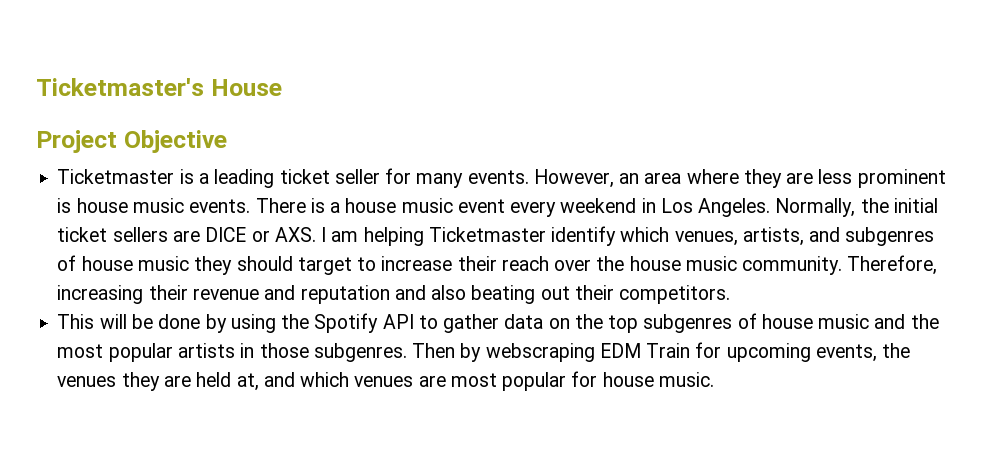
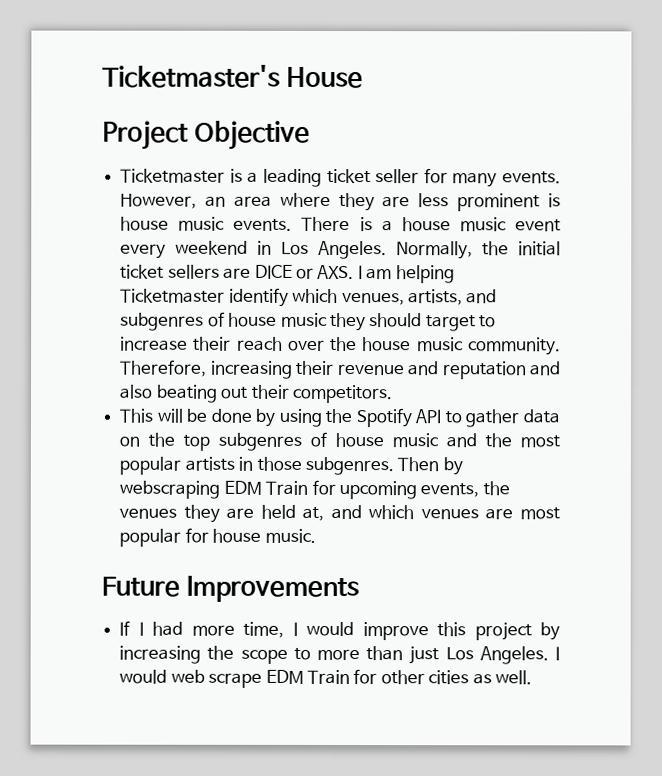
+ Future Improvements
+ If I had more time, I would improve this project by increasing the scope to more than just Los Angeles. I would web scrape EDM Train for other cities as well.

